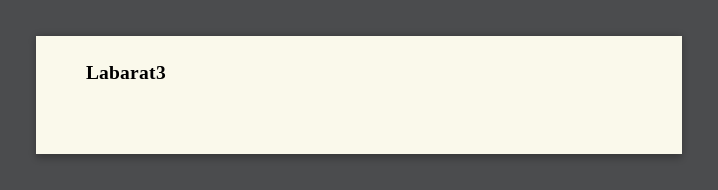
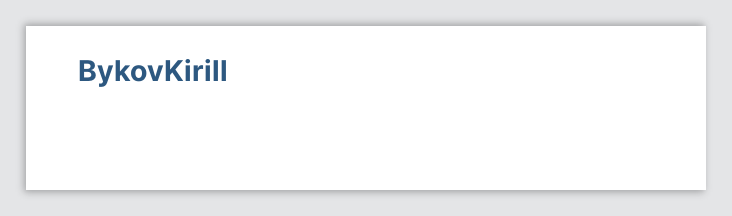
- Labarat3
+ BykovKirill

